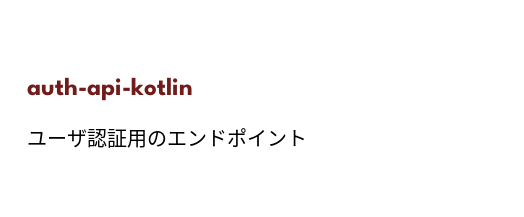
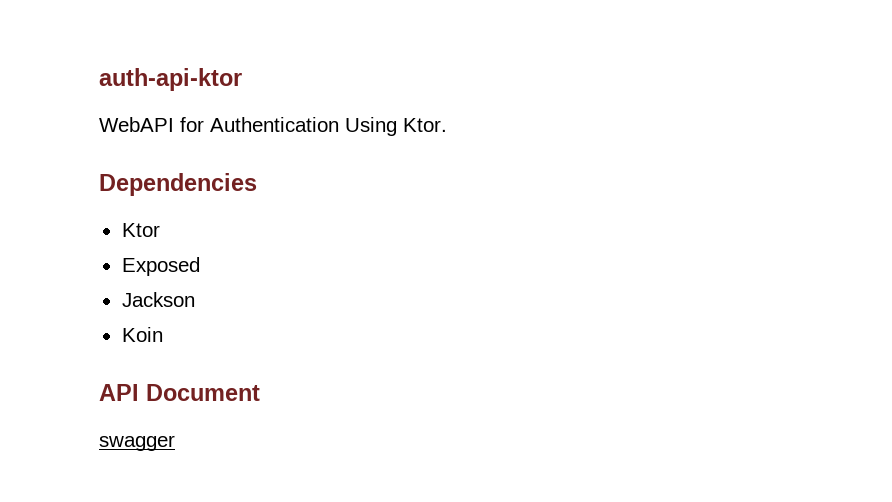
- auth-api-kotlin
- ユーザ認証用のエンドポイント
+ auth-api-ktor
+ WebAPI for Authentication Using Ktor.
+ Dependencies
+ Ktor
+ Exposed
+ Jackson
+ Koin
+ API Document
+ swagger

